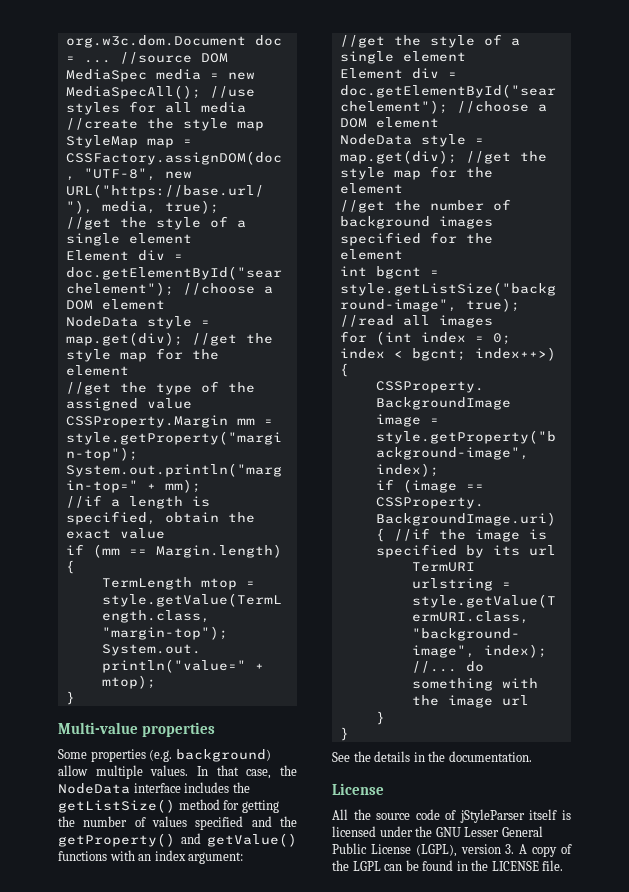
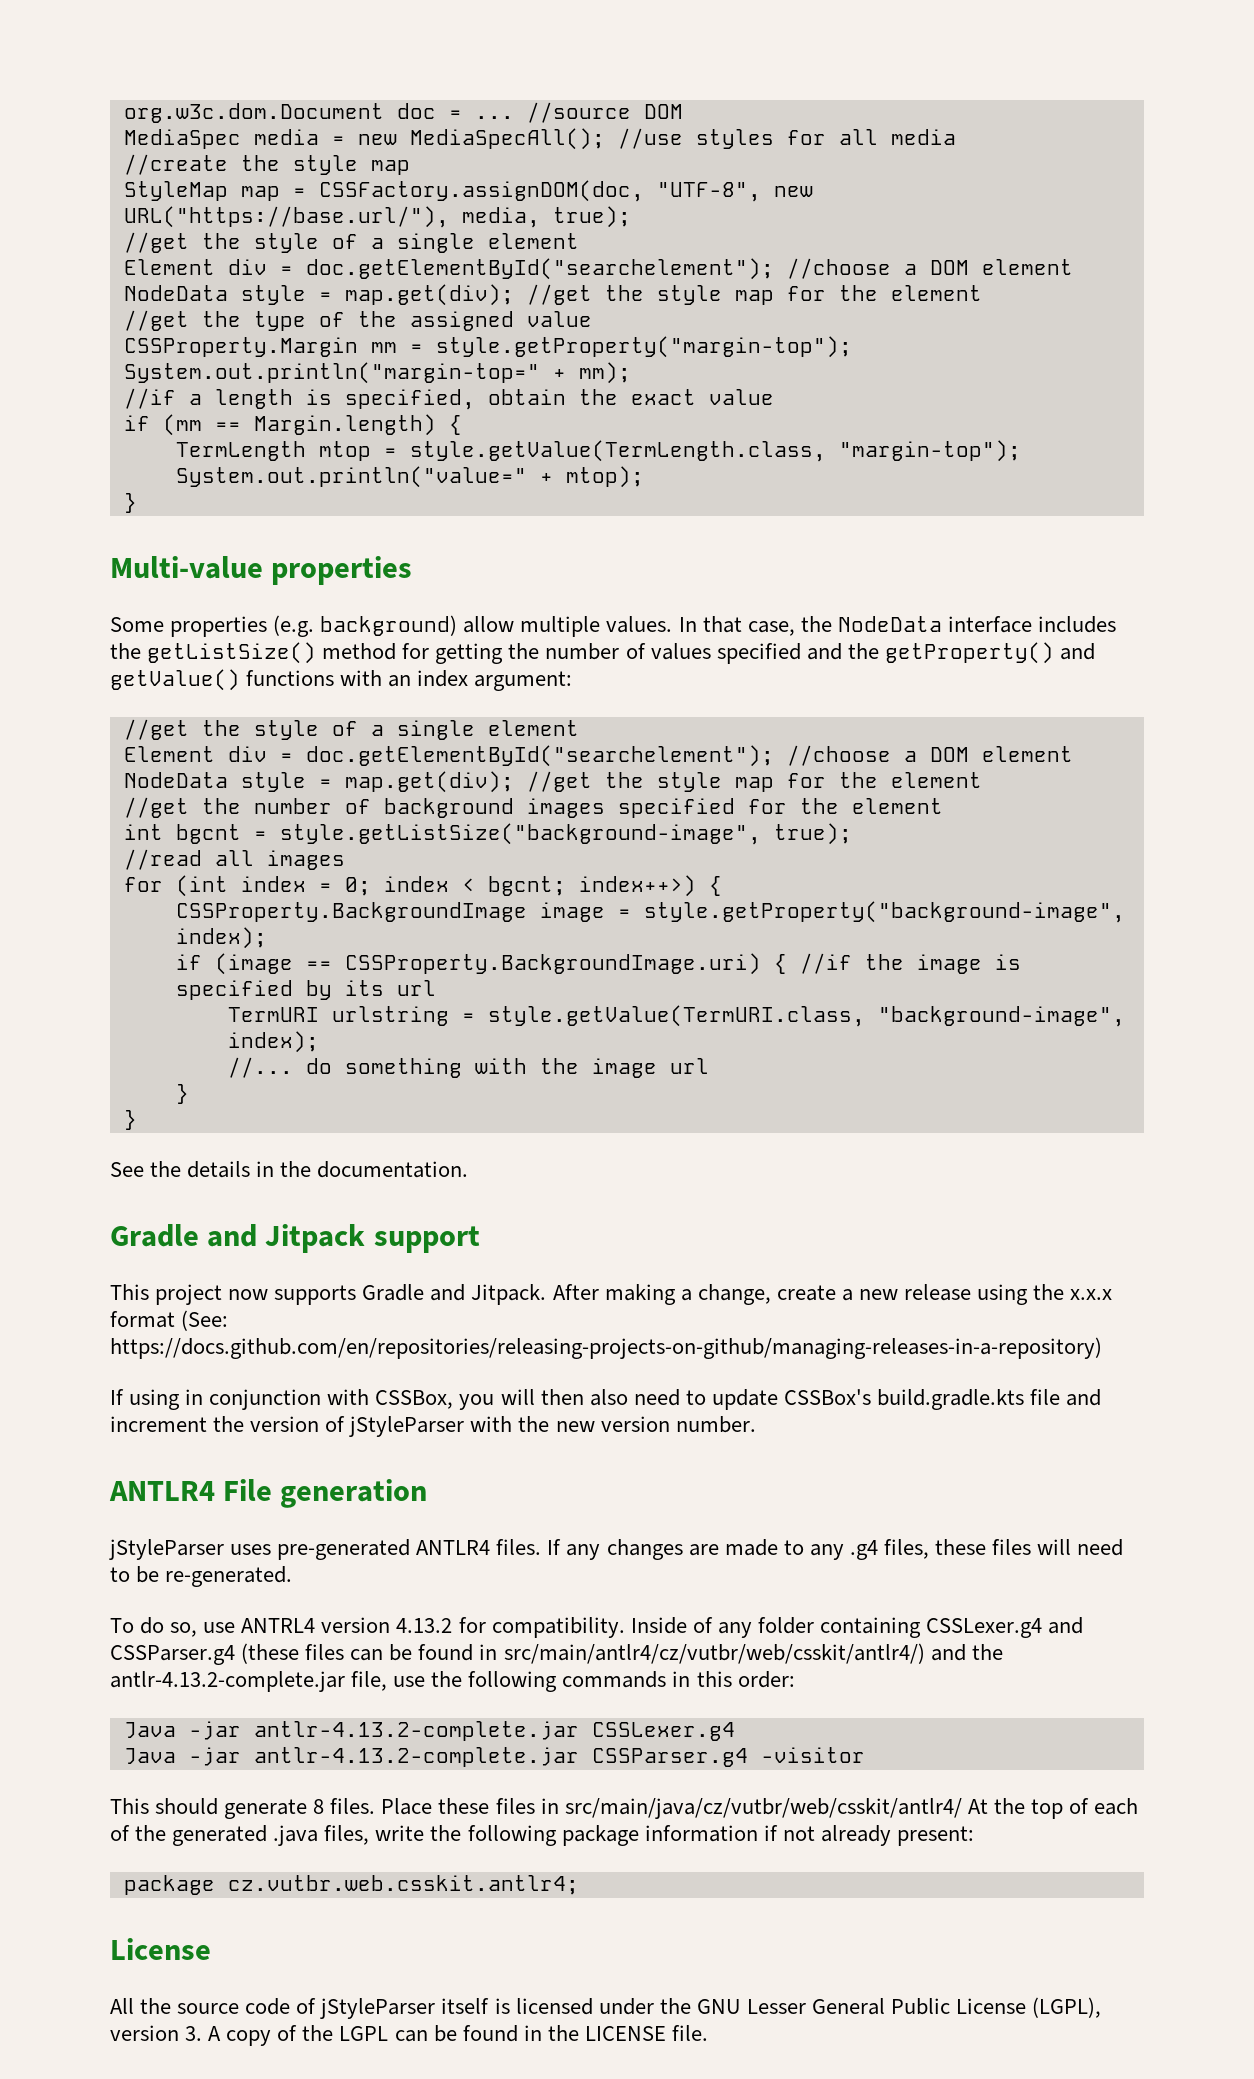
+ Gradle and Jitpack support
+ This project now supports Gradle and Jitpack. After making a change, create a new release using the x.x.x format (See: https://docs.github.com/en/repositories/releasing-projects-on-github/managing-releases-in-a-repository)
+ If using in conjunction with CSSBox, you will then also need to update CSSBox's build.gradle.kts file and increment the version of jStyleParser with the new version number.
+ ANTLR4 File generation
+ jStyleParser uses pre-generated ANTLR4 files. If any changes are made to any .g4 files, these files will need to be re-generated.
+ To do so, use ANTRL4 version 4.13.2 for compatibility. Inside of any folder containing CSSLexer.g4 and CSSParser.g4 (these files can be found in src/main/antlr4/cz/vutbr/web/csskit/antlr4/) and the antlr-4.13.2-complete.jar file, use the following commands in this order:
+ Java -jar antlr-4.13.2-complete.jar CSSLexer.g4
+ Java -jar antlr-4.13.2-complete.jar CSSParser.g4 -visitor
+ This should generate 8 files. Place these files in src/main/java/cz/vutbr/web/csskit/antlr4/ At the top of each of the generated .java files, write the following package information if not already present:
+ package cz.vutbr.web.csskit.antlr4;

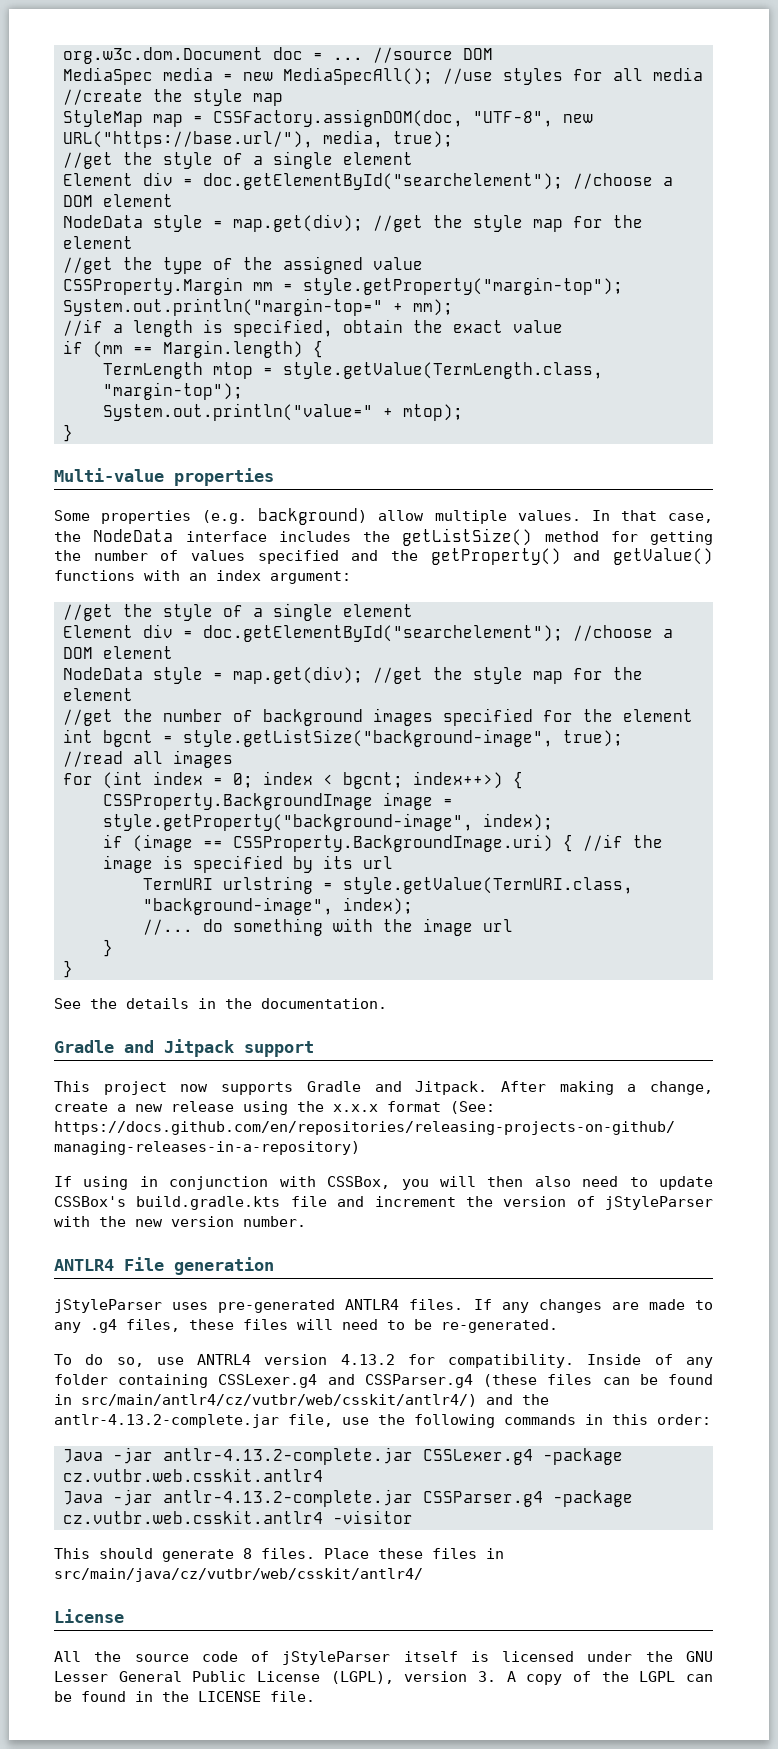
- Java -jar antlr-4.13.2-complete.jar CSSLexer.g4
+ Java -jar antlr-4.13.2-complete.jar CSSLexer.g4 -package cz.vutbr.web.csskit.antlr4
- Java -jar antlr-4.13.2-complete.jar CSSParser.g4 -visitor
+ Java -jar antlr-4.13.2-complete.jar CSSParser.g4 -package cz.vutbr.web.csskit.antlr4 -visitor
- Place these files in src/main/java/cz/vutbr/web/csskit/antlr4/ At the top of each of the generated .java files, write the following package information if not already present:
- package cz.vutbr.web.csskit.antlr4;
+ Place these files in src/main/java/cz/vutbr/web/csskit/antlr4/

